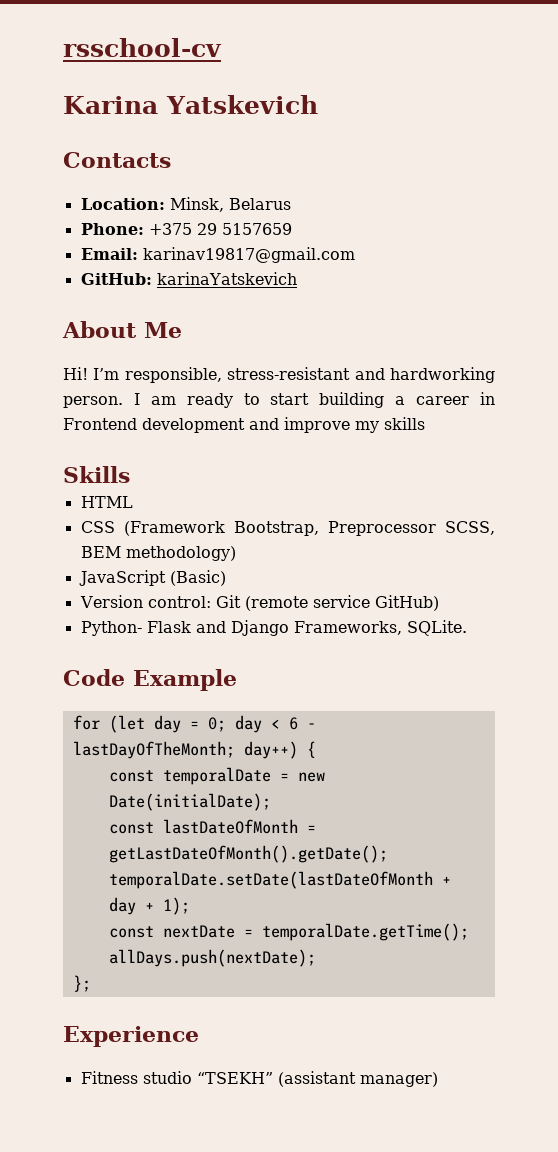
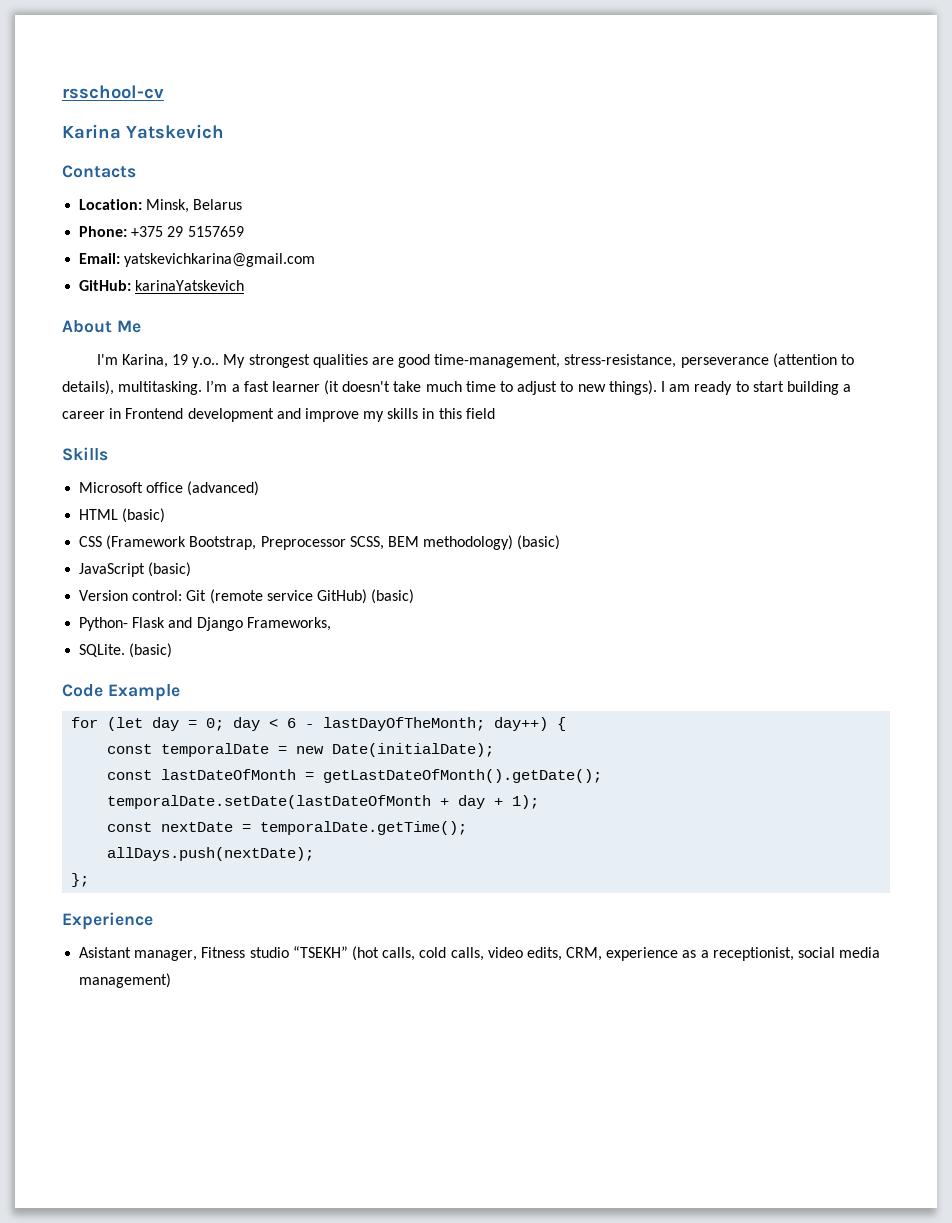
- Email: karinav19817@gmail.com
+ Email: yatskevichkarina@gmail.com
- Hi! I’m responsible, stress-resistant and hardworking person.
+ I'm Karina, 19 y.o.. My strongest qualities are good time-management, stress-resistance, perseverance (attention to details), multitasking. I’m a fast learner (it doesn't take much time to adjust to new things).
- I am ready to start building a career in Frontend development and improve my skills
+ I am ready to start building a career in Frontend development and improve my skills in this field
  Skills
+ Microsoft office (advanced)
- HTML
+ HTML (basic)
- CSS (Framework Bootstrap, Preprocessor SCSS, BEM methodology)
+ CSS (Framework Bootstrap, Preprocessor SCSS, BEM methodology) (basic)
- JavaScript (Basic)
+ JavaScript (basic)
- Version control: Git (remote service GitHub)
+ Version control: Git (remote service GitHub) (basic)
- Python- Flask and Django Frameworks, SQLite.
+ Python- Flask and Django Frameworks,
+ SQLite. (basic)
- Fitness studio “TSEKH” (assistant manager)
+ Asistant manager, Fitness studio “TSEKH” (hot calls, cold calls, video edits, CRM, experience as a receptionist, social media management)

